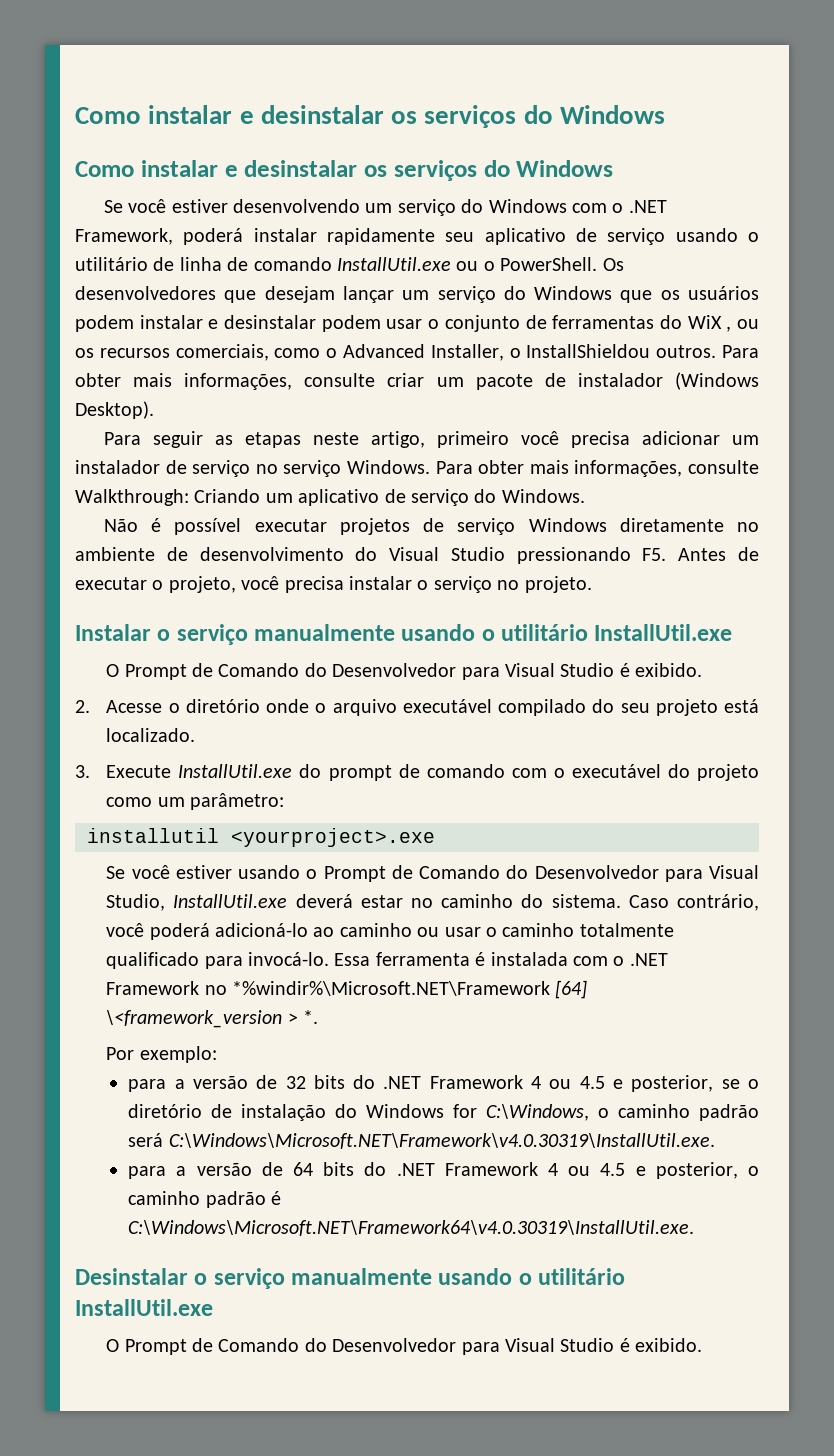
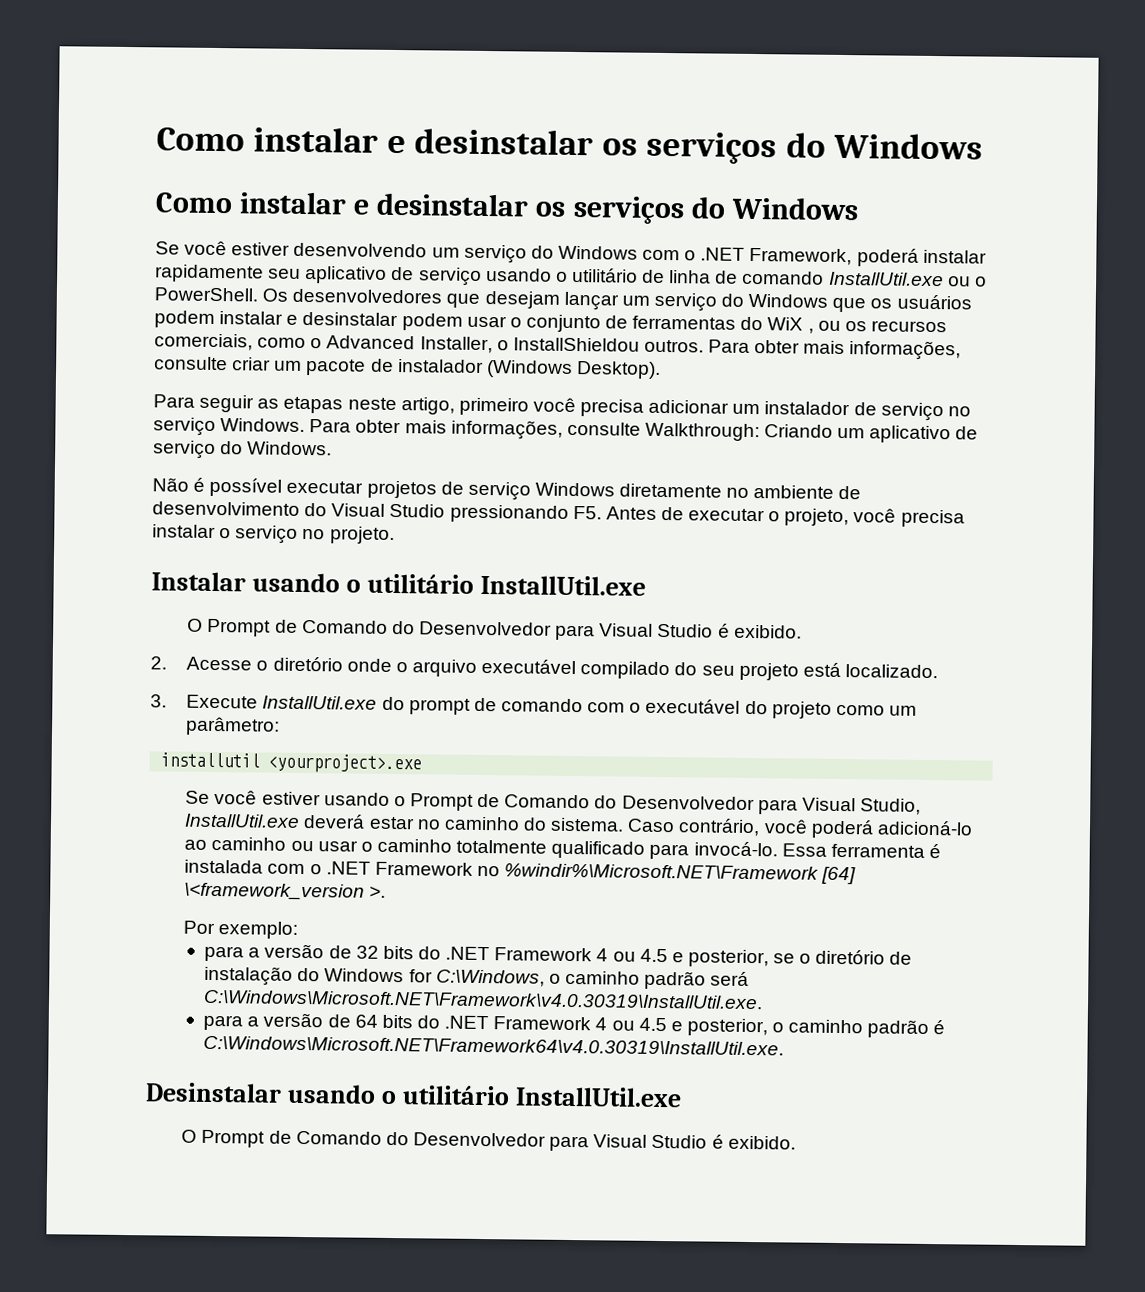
- Instalar o serviço manualmente usando o utilitário InstallUtil.exe
+ Instalar usando o utilitário InstallUtil.exe
- Essa ferramenta é instalada com o .NET Framework no *%windir%\Microsoft.NET\Framework [64] \<framework_version > *.
+ Essa ferramenta é instalada com o .NET Framework no %windir%\Microsoft.NET\Framework [64] \<framework_version >.
- Desinstalar o serviço manualmente usando o utilitário InstallUtil.exe
+ Desinstalar usando o utilitário InstallUtil.exe

